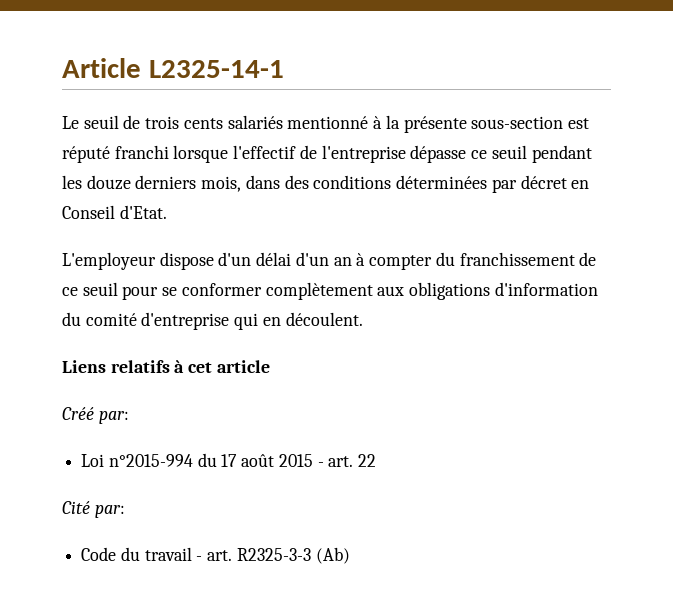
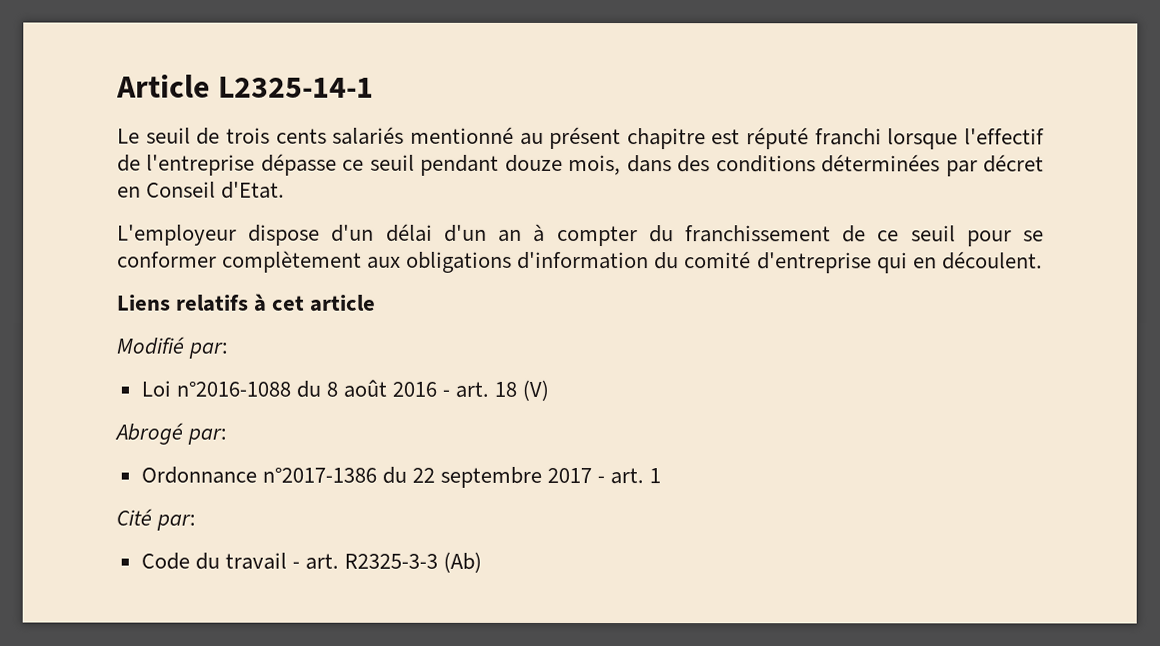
- Le seuil de trois cents salariés mentionné à la présente sous-section est réputé franchi lorsque l'effectif de l'entreprise dépasse ce seuil pendant les douze derniers mois, dans des conditions déterminées par décret en Conseil d'Etat.
+ Le seuil de trois cents salariés mentionné au présent chapitre est réputé franchi lorsque l'effectif de l'entreprise dépasse ce seuil pendant douze mois, dans des conditions déterminées par décret en Conseil d'Etat.
- Créé par:
+ Modifié par:
- Loi n°2015-994 du 17 août 2015 - art. 22
+ Loi n°2016-1088 du 8 août 2016 - art. 18 (V)
+ Abrogé par:
+ Ordonnance n°2017-1386 du 22 septembre 2017 - art. 1

